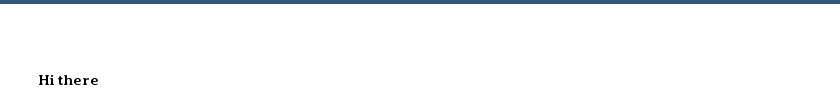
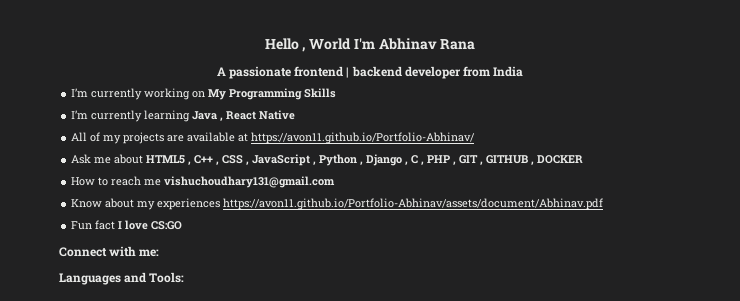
- Hi there
+ Hello , World I'm Abhinav Rana
+ A passionate frontend | backend developer from India
+ I’m currently working on My Programming Skills
+ I’m currently learning Java , React Native
+ All of my projects are available at https://avon11.github.io/Portfolio-Abhinav/
+ Ask me about HTML5 , C++ , CSS , JavaScript , Python , Django , C , PHP , GIT , GITHUB , DOCKER
+ How to reach me vishuchoudhary131@gmail.com
+ Know about my experiences https://avon11.github.io/Portfolio-Abhinav/assets/document/Abhinav.pdf
+ Fun fact I love CS:GO
+ Connect with me:
+ Languages and Tools:

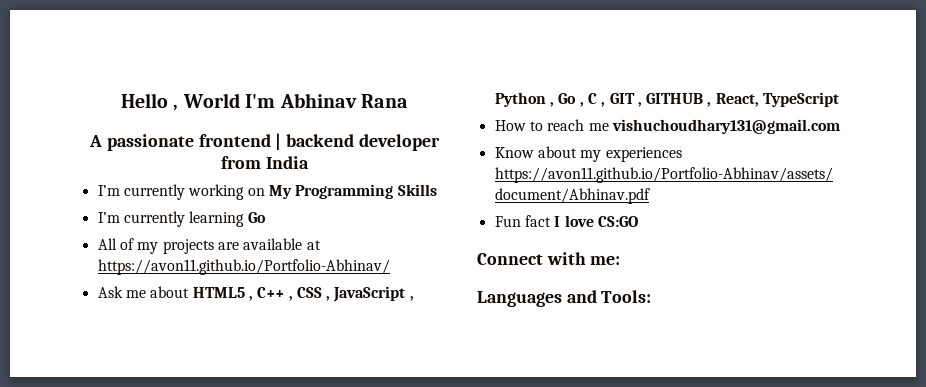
- I’m currently learning Java , React Native
+ I’m currently learning Go
- Ask me about HTML5 , C++ , CSS , JavaScript , Python , Django , C , PHP , GIT , GITHUB , DOCKER
+ Ask me about HTML5 , C++ , CSS , JavaScript , Python , Go , C , GIT , GITHUB , React, TypeScript

